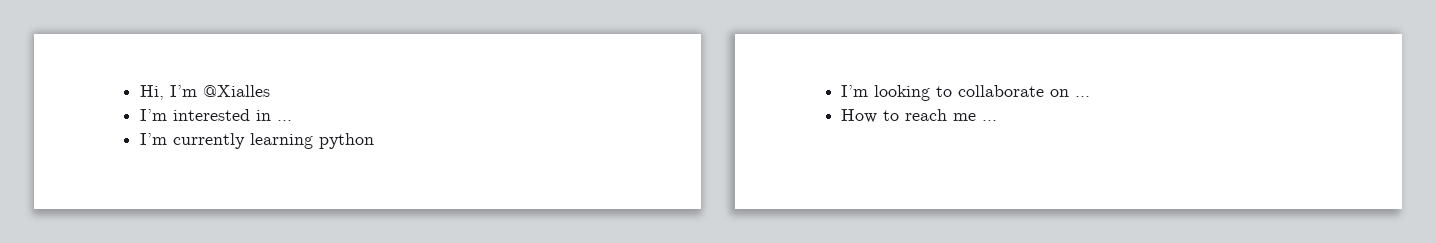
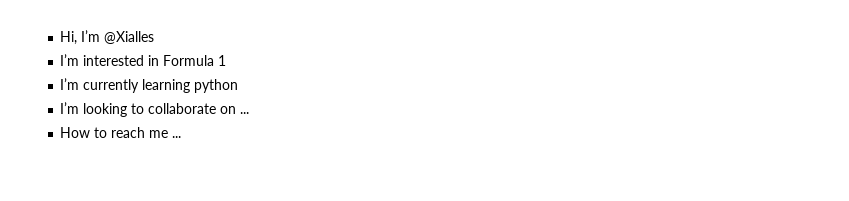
- I’m interested in ...
+ I’m interested in Formula 1

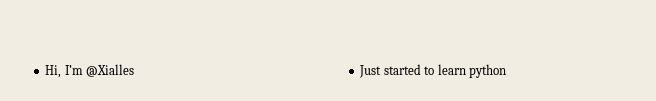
- I’m interested in Formula 1
- I’m currently learning python
- I’m looking to collaborate on ...
- How to reach me ...
+ Just started to learn python

